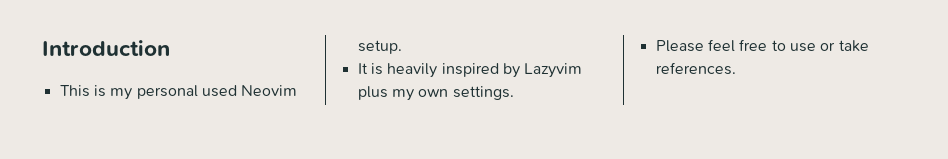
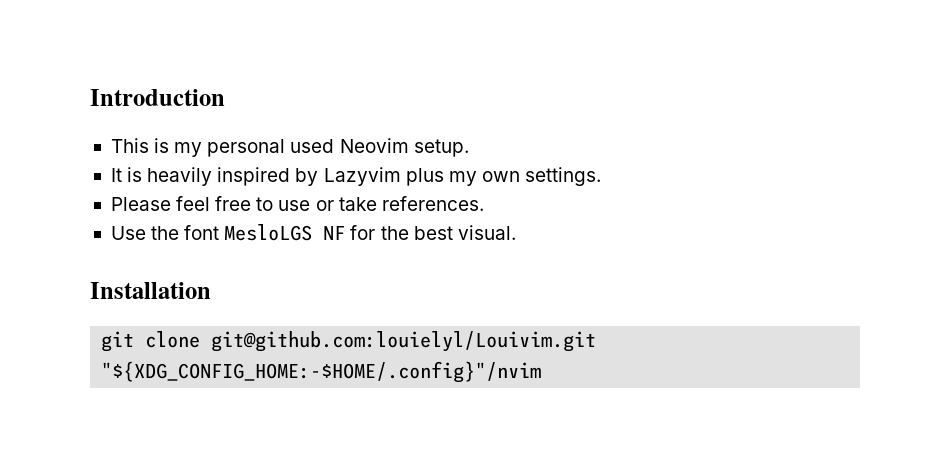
+ Use the font MesloLGS NF for the best visual.
+ Installation
+ git clone git@github.com:louielyl/Louivim.git "${XDG_CONFIG_HOME:-$HOME/.config}"/nvim

